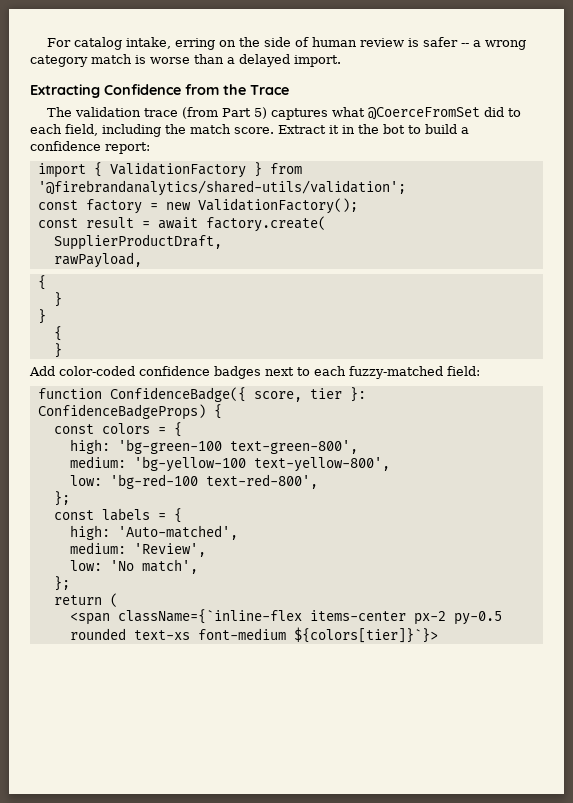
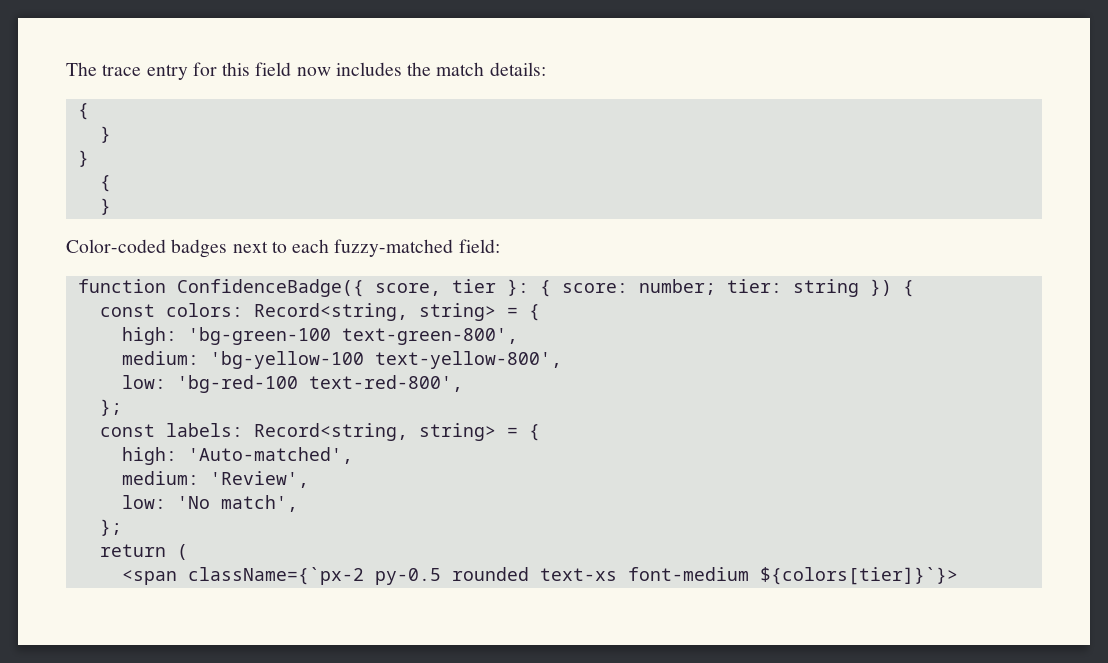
- For catalog intake, erring on the side of human review is safer -- a wrong category match is worse than a delayed import.
- Extracting Confidence from the Trace
- The validation trace (from Part 5) captures what @CoerceFromSet did to each field, including the match score. Extract it in the bot to build a confidence report:
- import { ValidationFactory } from '@firebrandanalytics/shared-utils/validation';
- const factory = new ValidationFactory();
- const result = await factory.create(
- SupplierProductDraft,
- rawPayload,
+ The trace entry for this field now includes the match details:
- Add color-coded confidence badges next to each fuzzy-matched field:
+ Color-coded badges next to each fuzzy-matched field:
- function ConfidenceBadge({ score, tier }: ConfidenceBadgeProps) {
+ function ConfidenceBadge({ score, tier }: { score: number; tier: string }) {
- const colors = {
+ const colors: Record<string, string> = {
- const labels = {
+ const labels: Record<string, string> = {
- <span className={`inline-flex items-center px-2 py-0.5 rounded text-xs font-medium ${colors[tier]}`}>
+ <span className={`px-2 py-0.5 rounded text-xs font-medium ${colors[tier]}`}>

